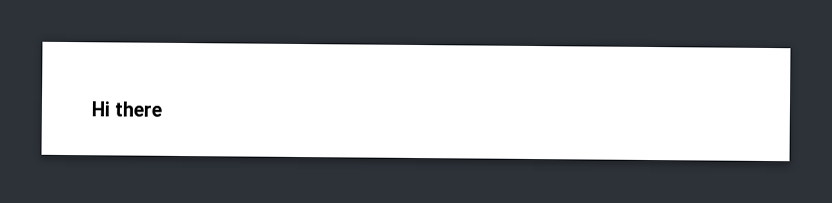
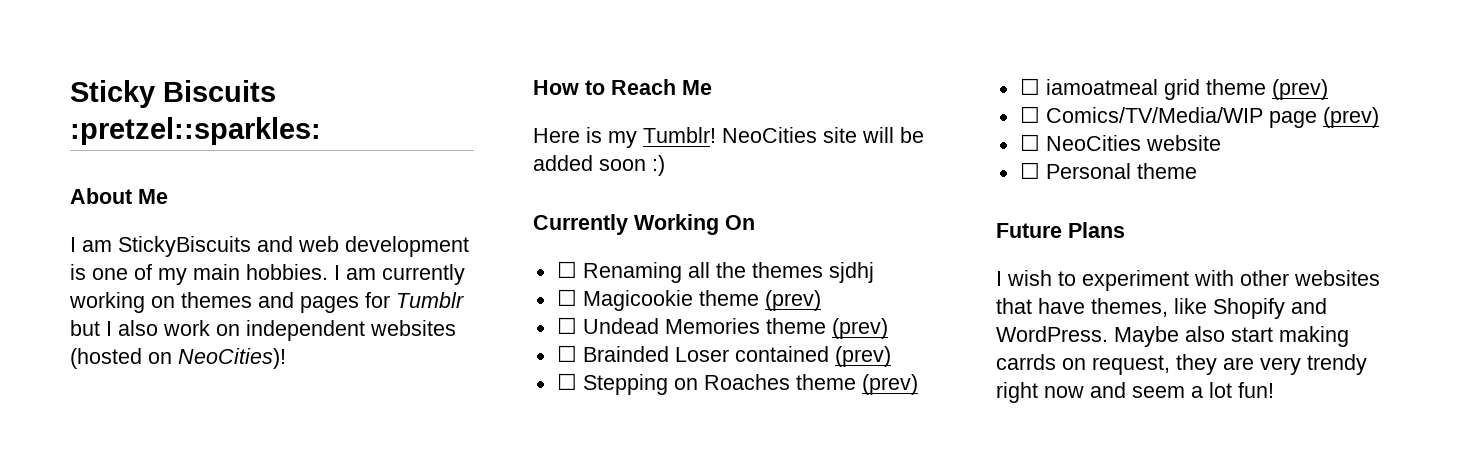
- Hi there
+ Sticky Biscuits :pretzel::sparkles:
+ About Me
+ I am StickyBiscuits and web development is one of my main hobbies. I am currently working on themes and pages for Tumblr but I also work on independent websites (hosted on NeoCities)!
+ How to Reach Me
+ Here is my Tumblr! NeoCities site will be added soon :)
+ Currently Working On
+ ☐ Renaming all the themes sjdhj
+ ☐ Magicookie theme (prev)
+ ☐ Undead Memories theme (prev)
+ ☐ Brainded Loser contained (prev)
+ ☐ Stepping on Roaches theme (prev)
+ ☐ iamoatmeal grid theme (prev)
+ ☐ Comics/TV/Media/WIP page (prev)
+ ☐ NeoCities website
+ ☐ Personal theme
+ Future Plans
+ I wish to experiment with other websites that have themes, like Shopify and WordPress. Maybe also start making carrds on request, they are very trendy right now and seem a lot fun!

